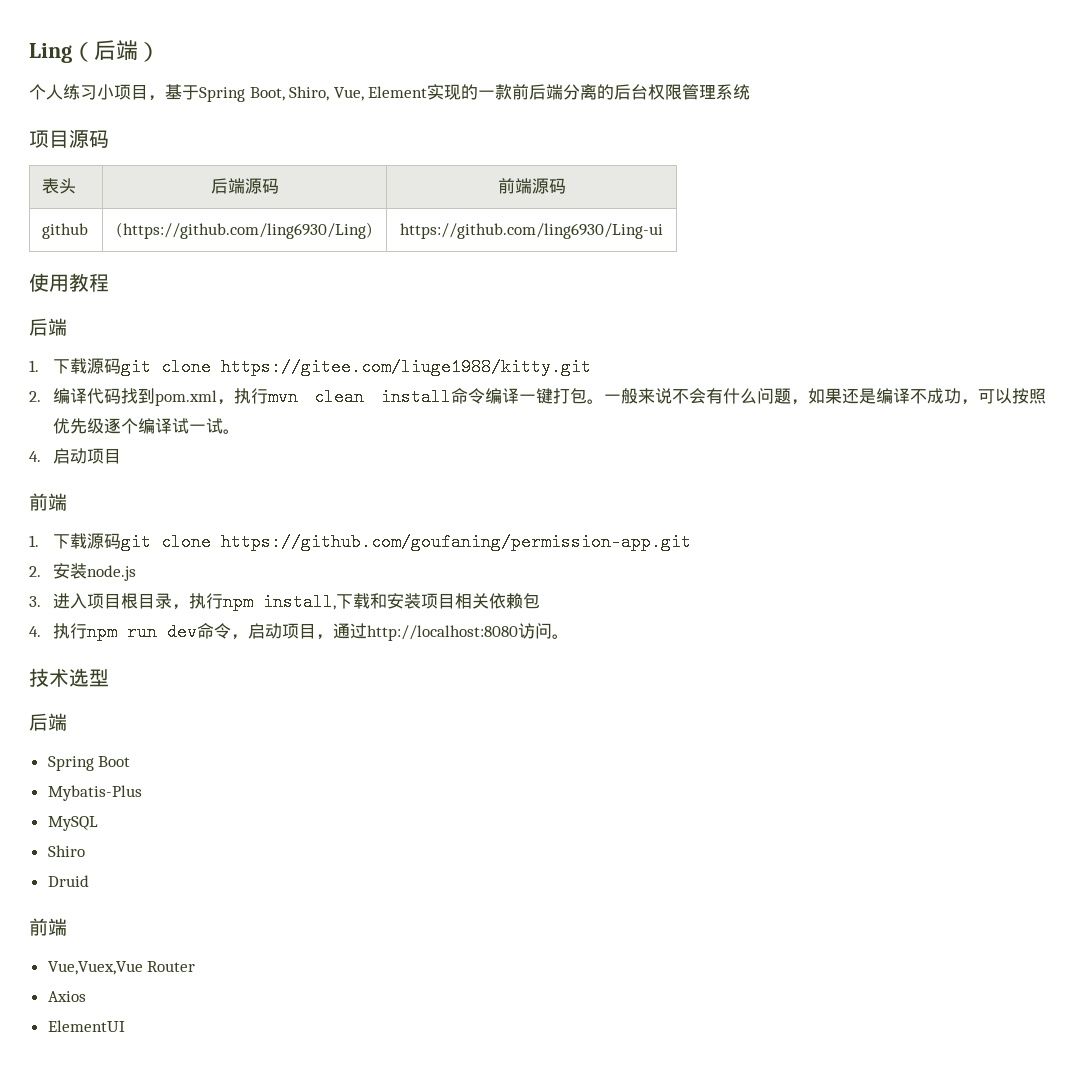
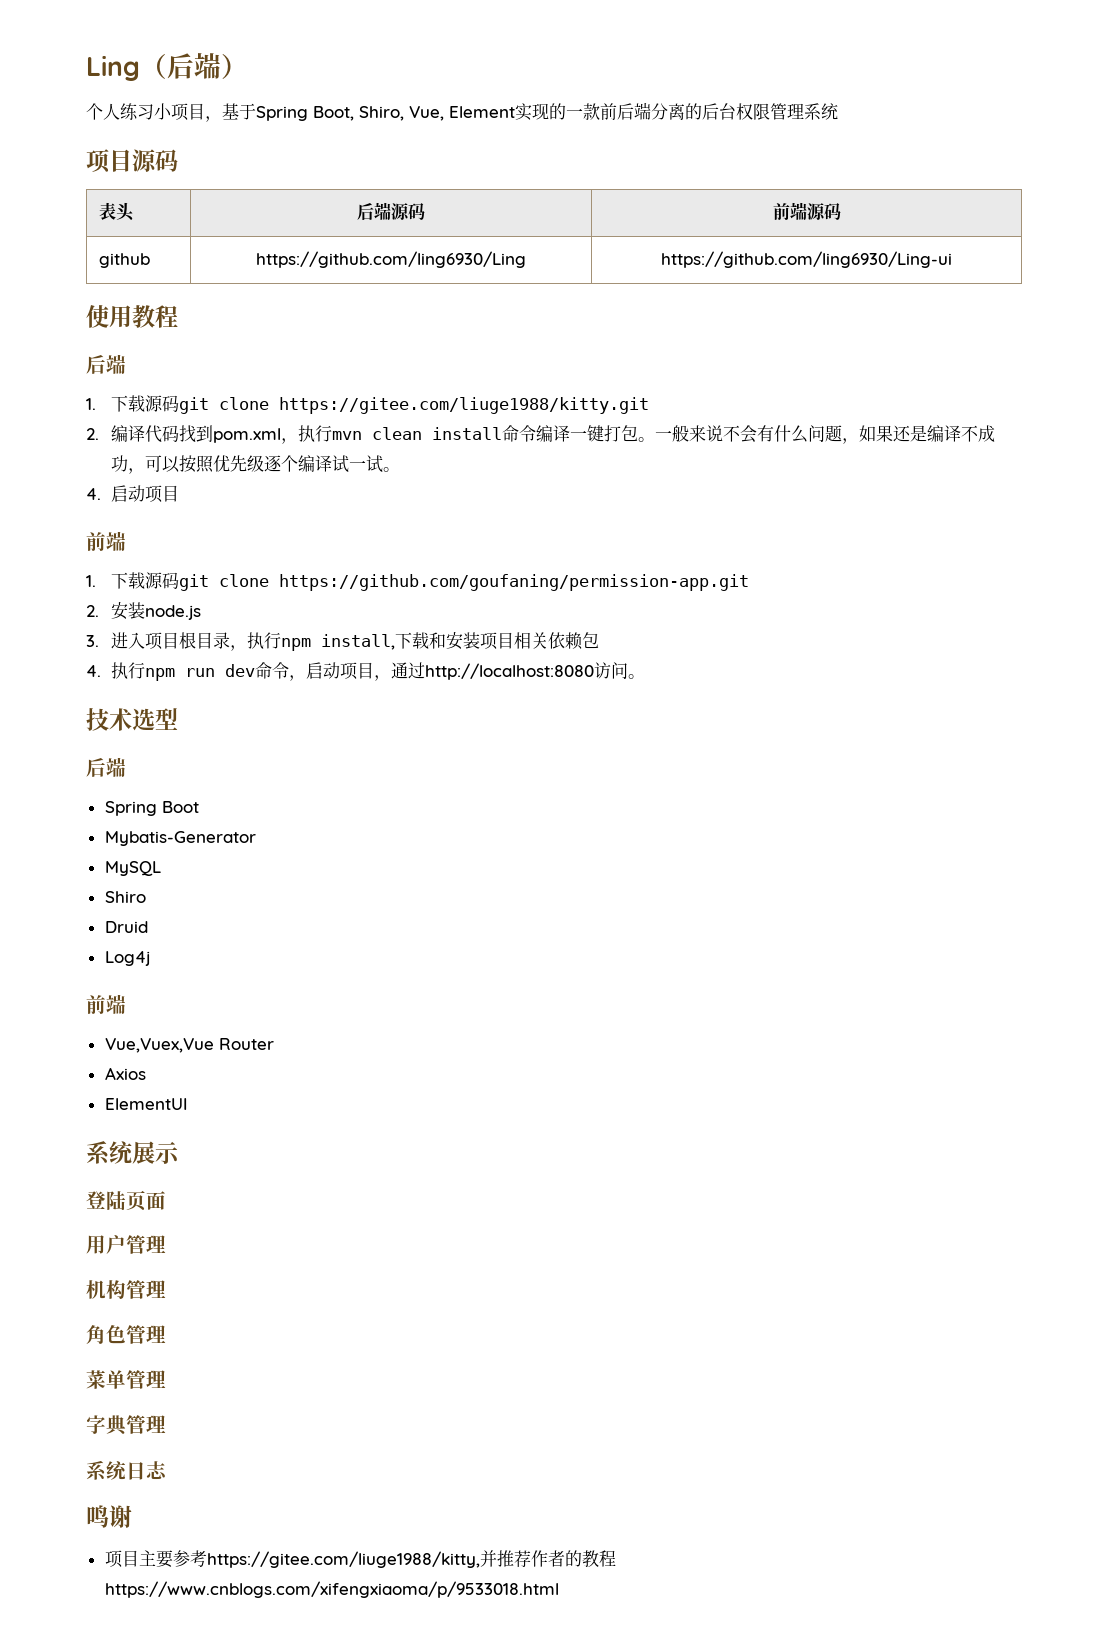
- github | (https://github.com/ling6930/Ling) | https://github.com/ling6930/Ling-ui
+ github | https://github.com/ling6930/Ling | https://github.com/ling6930/Ling-ui
- Mybatis-Plus
+ Mybatis-Generator
+ Log4j
+ 系统展示
+ 登陆页面
+ 用户管理
+ 机构管理
+ 角色管理
+ 菜单管理
+ 字典管理
+ 系统日志
+ 鸣谢
+ 项目主要参考https://gitee.com/liuge1988/kitty,并推荐作者的教程https://www.cnblogs.com/xifengxiaoma/p/9533018.html

